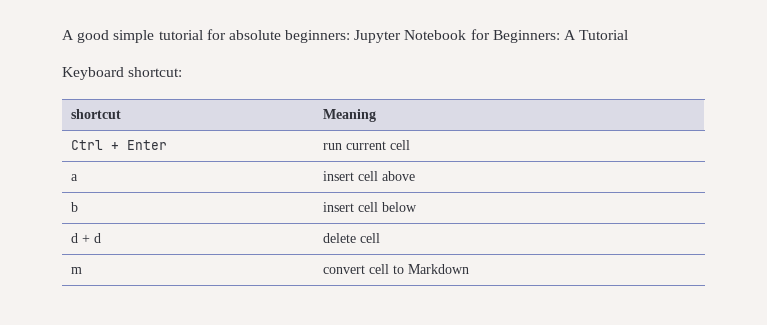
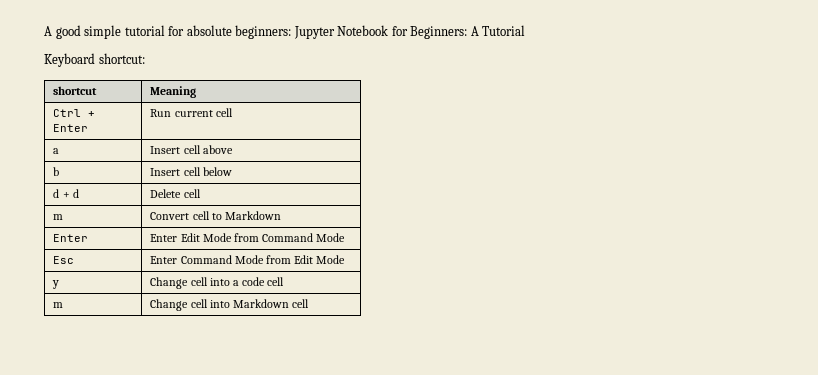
- Ctrl + Enter | run current cell
+ Ctrl + Enter | Run current cell
- a | insert cell above
+ a | Insert cell above
- b | insert cell below
+ b | Insert cell below
- d + d | delete cell
- m | convert cell to Markdown
+ d + d | Delete cell
+ m | Convert cell to Markdown
+ Enter | Enter Edit Mode from Command Mode
+ Esc | Enter Command Mode from Edit Mode
+ y | Change cell into a code cell
+ m | Change cell into Markdown cell

